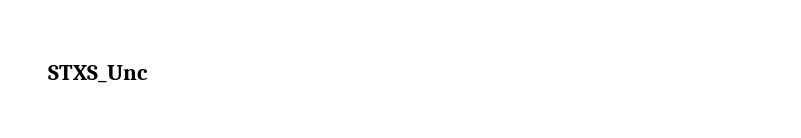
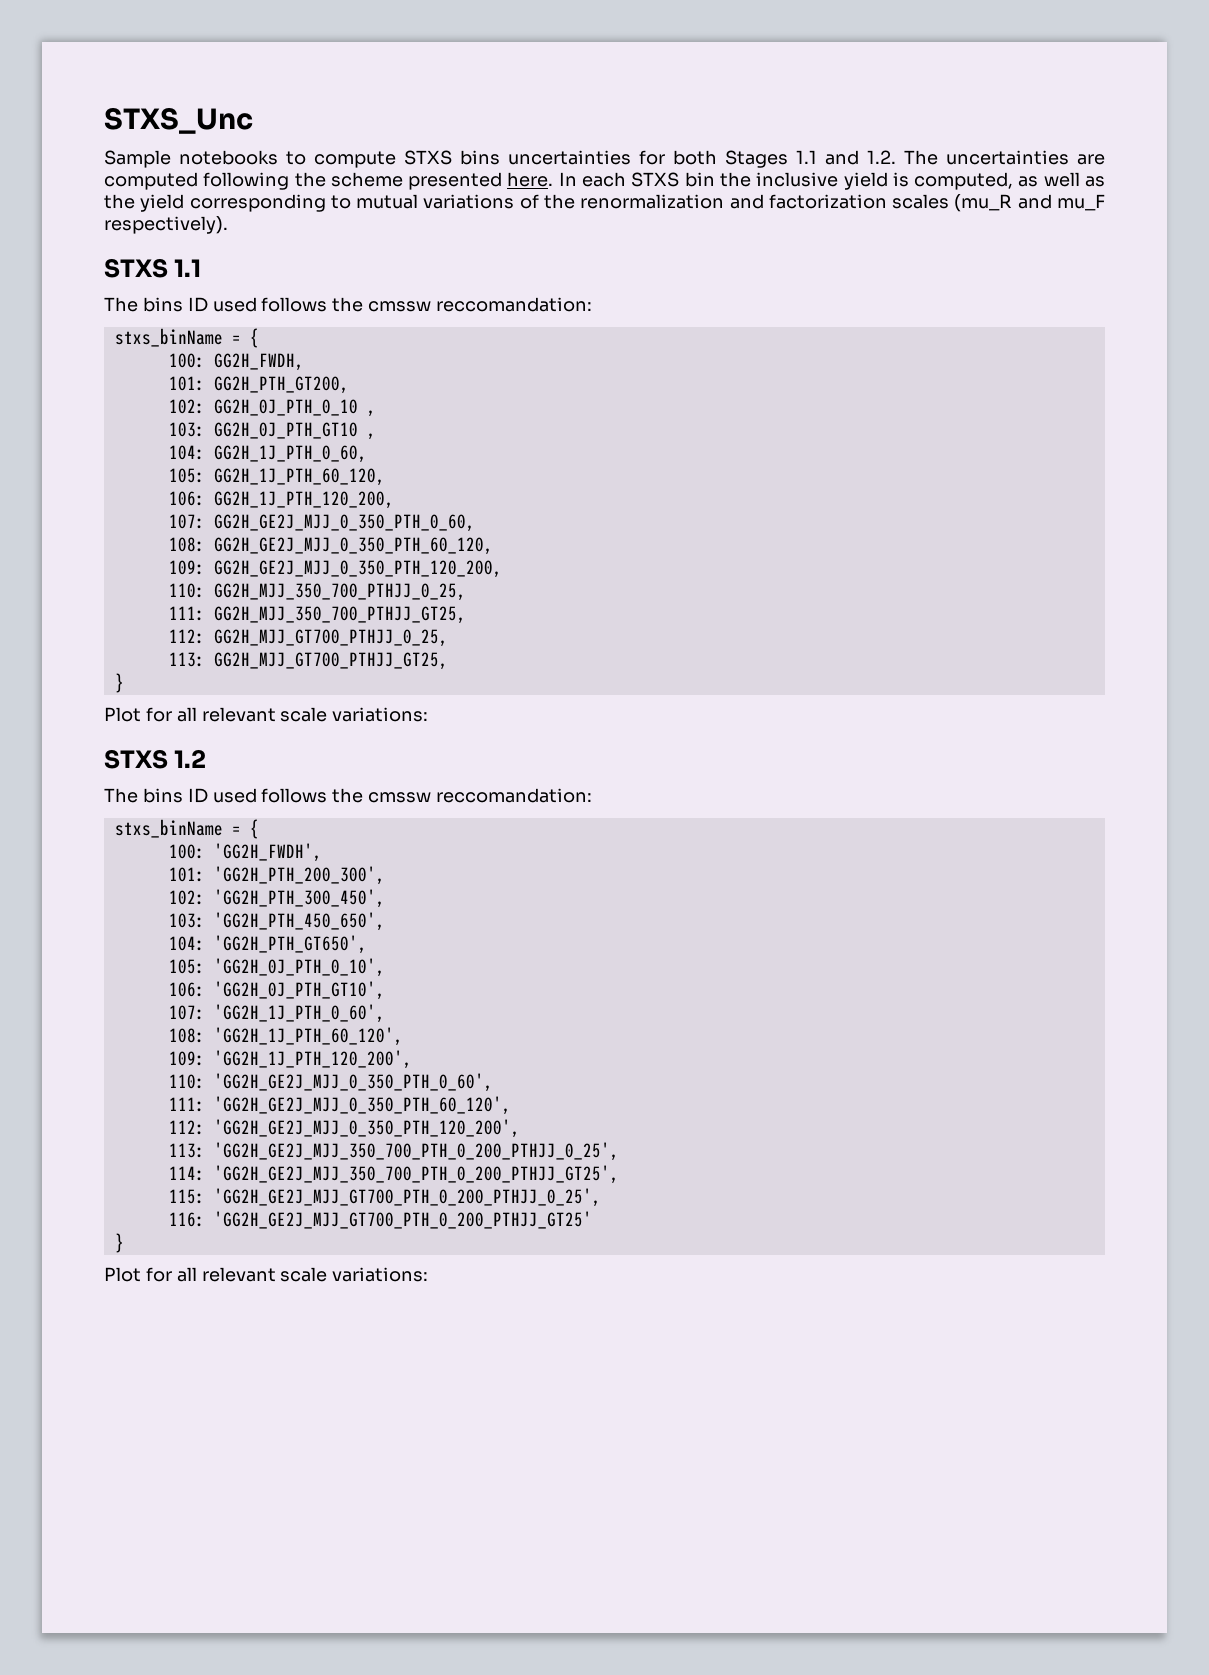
+ Sample notebooks to compute STXS bins uncertainties for both Stages 1.1 and 1.2. The uncertainties are computed following the scheme presented here. In each STXS bin the inclusive yield is computed, as well as the yield corresponding to mutual variations of the renormalization and factorization scales (mu_R and mu_F respectively).
+ STXS 1.1
+ The bins ID used follows the cmssw reccomandation:
+ stxs_binName = {
+ 100: GG2H_FWDH,
+ 101: GG2H_PTH_GT200,
+ 102: GG2H_0J_PTH_0_10 ,
+ 103: GG2H_0J_PTH_GT10 ,
+ 104: GG2H_1J_PTH_0_60,
+ 105: GG2H_1J_PTH_60_120,
+ 106: GG2H_1J_PTH_120_200,
+ 107: GG2H_GE2J_MJJ_0_350_PTH_0_60,
+ 108: GG2H_GE2J_MJJ_0_350_PTH_60_120,
+ 109: GG2H_GE2J_MJJ_0_350_PTH_120_200,
+ 110: GG2H_MJJ_350_700_PTHJJ_0_25,
+ 111: GG2H_MJJ_350_700_PTHJJ_GT25,
+ 112: GG2H_MJJ_GT700_PTHJJ_0_25,
+ 113: GG2H_MJJ_GT700_PTHJJ_GT25,
+ }
+ Plot for all relevant scale variations:
+ STXS 1.2
+ The bins ID used follows the cmssw reccomandation:
+ stxs_binName = {
+ 100: 'GG2H_FWDH',
+ 101: 'GG2H_PTH_200_300',
+ 102: 'GG2H_PTH_300_450',
+ 103: 'GG2H_PTH_450_650',
+ 104: 'GG2H_PTH_GT650',
+ 105: 'GG2H_0J_PTH_0_10',
+ 106: 'GG2H_0J_PTH_GT10',
+ 107: 'GG2H_1J_PTH_0_60',
+ 108: 'GG2H_1J_PTH_60_120',
+ 109: 'GG2H_1J_PTH_120_200',
+ 110: 'GG2H_GE2J_MJJ_0_350_PTH_0_60',
+ 111: 'GG2H_GE2J_MJJ_0_350_PTH_60_120',
+ 112: 'GG2H_GE2J_MJJ_0_350_PTH_120_200',
+ 113: 'GG2H_GE2J_MJJ_350_700_PTH_0_200_PTHJJ_0_25',
+ 114: 'GG2H_GE2J_MJJ_350_700_PTH_0_200_PTHJJ_GT25',
+ 115: 'GG2H_GE2J_MJJ_GT700_PTH_0_200_PTHJJ_0_25',
+ 116: 'GG2H_GE2J_MJJ_GT700_PTH_0_200_PTHJJ_GT25'
+ }
+ Plot for all relevant scale variations:

